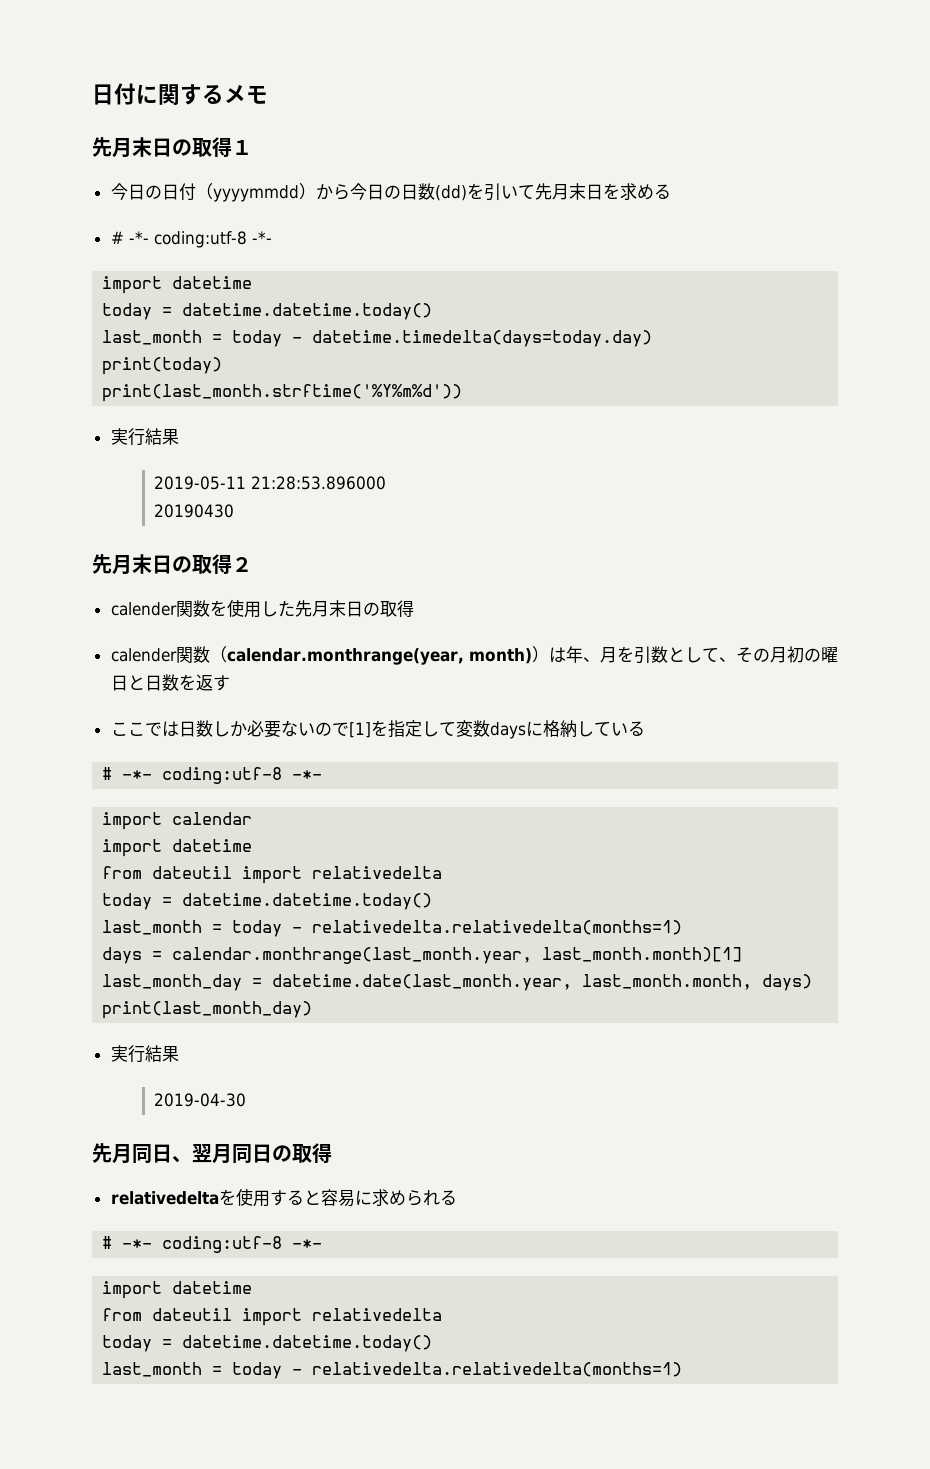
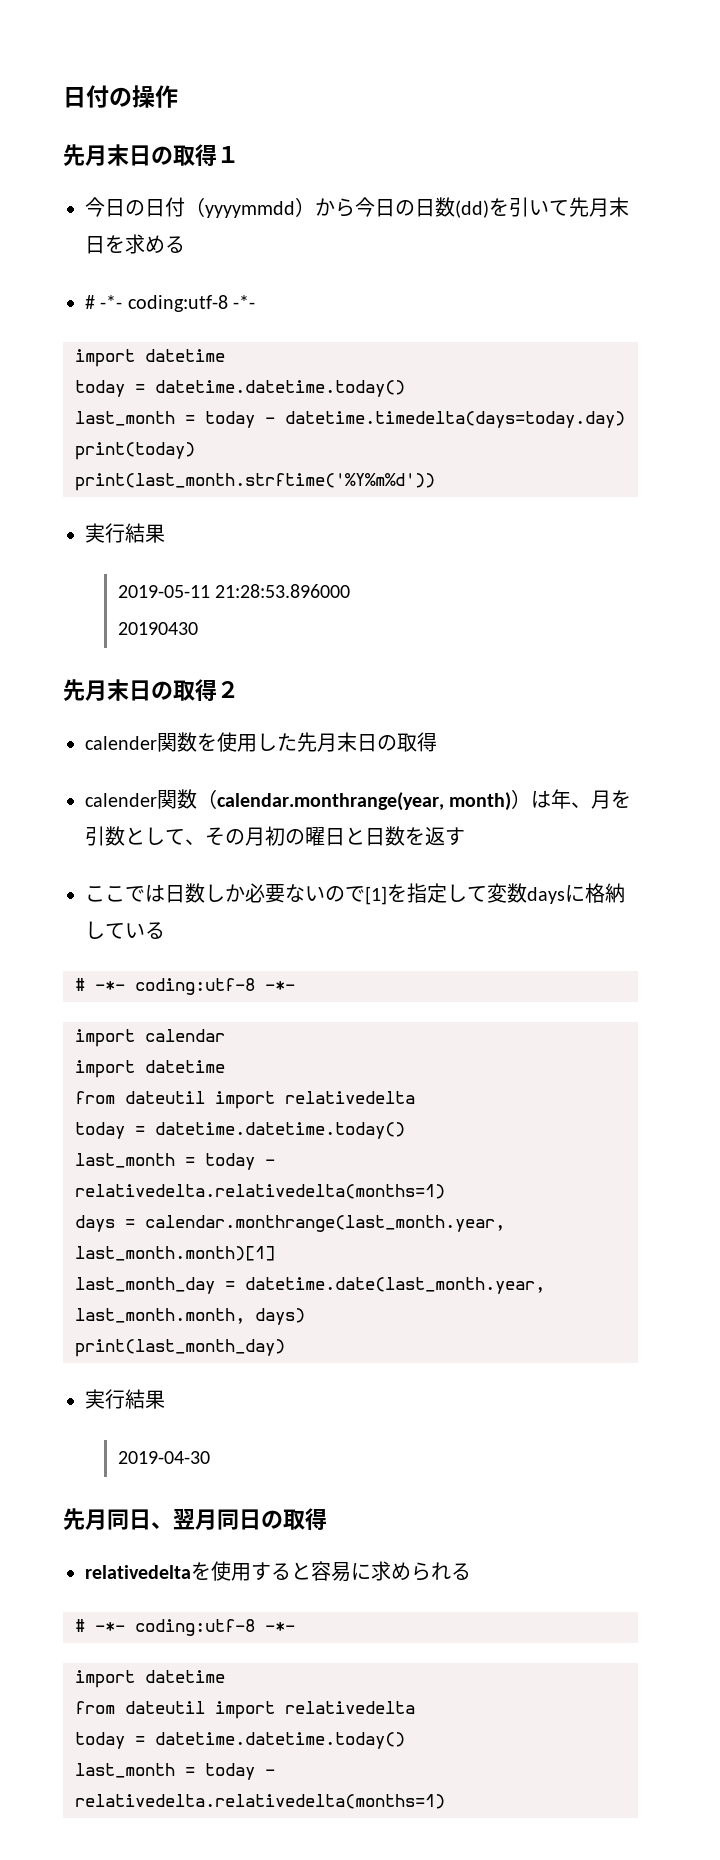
- 日付に関するメモ
+ 日付の操作

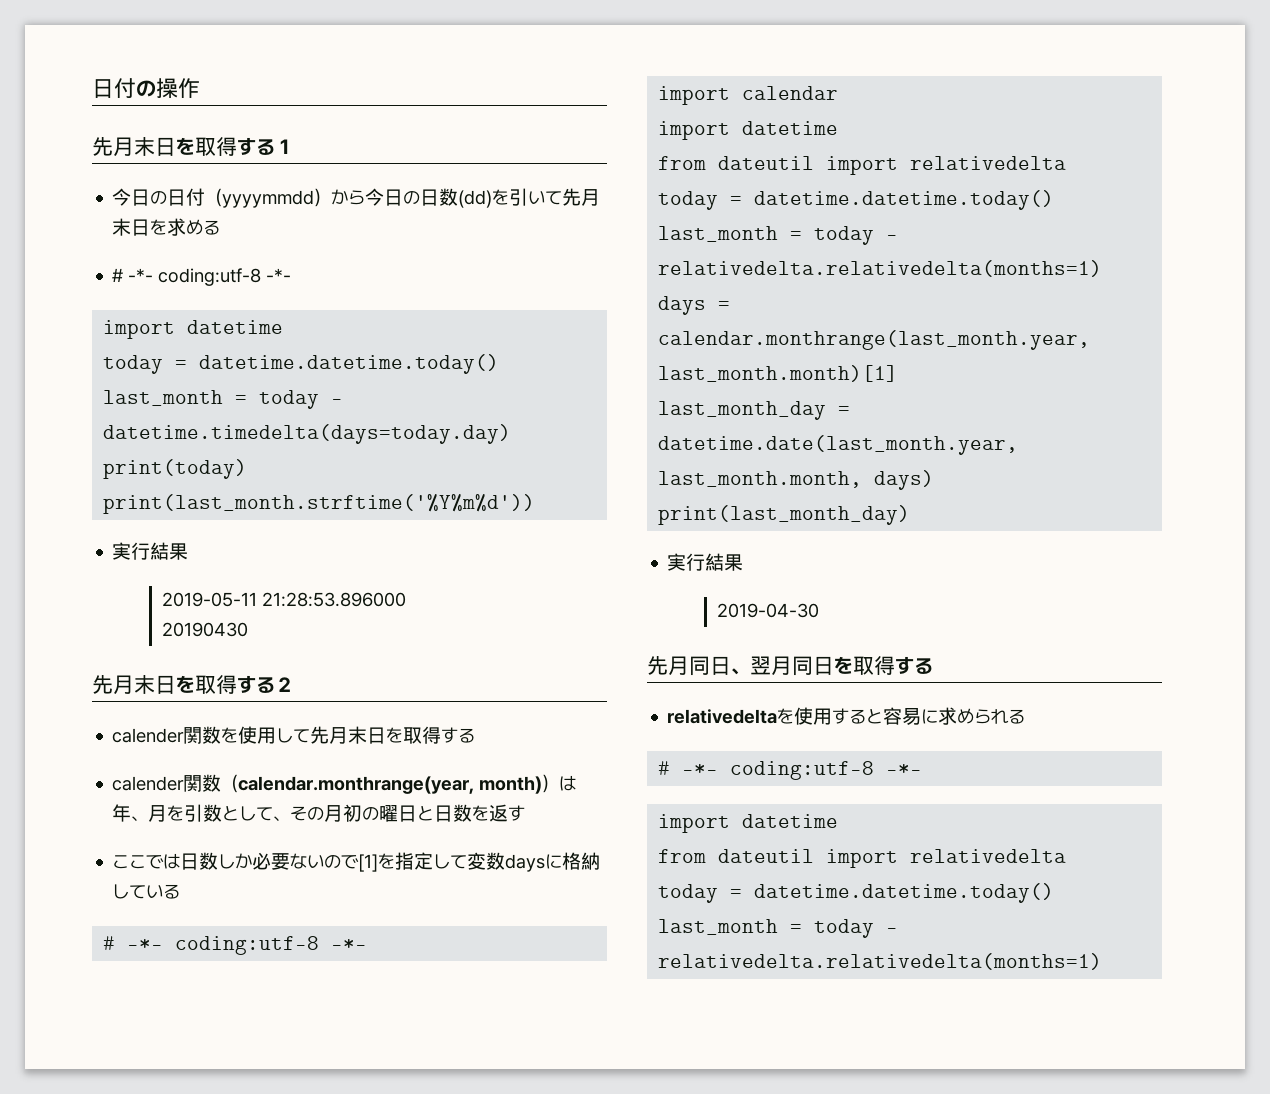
- 先月末日の取得１
+ 先月末日を取得する１
- 先月末日の取得２
+ 先月末日を取得する２
- calender関数を使用した先月末日の取得
+ calender関数を使用して先月末日を取得する
- 先月同日、翌月同日の取得
+ 先月同日、翌月同日を取得する

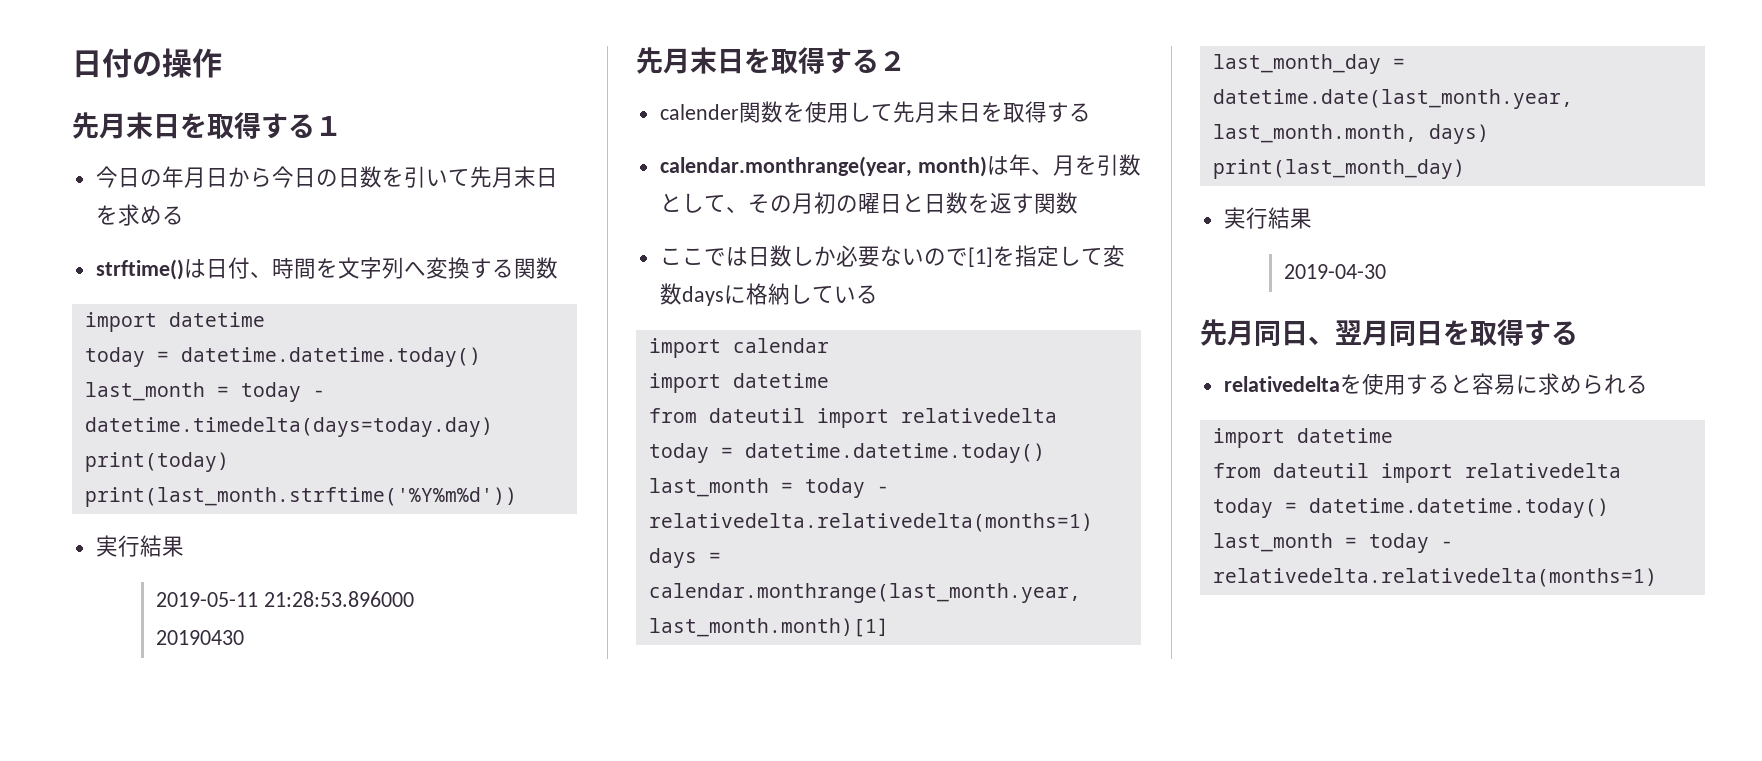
- 今日の日付（yyyymmdd）から今日の日数(dd)を引いて先月末日を求める
- # -*- coding:utf-8 -*-
+ 今日の年月日から今日の日数を引いて先月末日を求める
+ strftime()は日付、時間を文字列へ変換する関数
- calender関数（calendar.monthrange(year, month)）は年、月を引数として、その月初の曜日と日数を返す
+ calendar.monthrange(year, month)は年、月を引数として、その月初の曜日と日数を返す関数
  ここでは日数しか必要ないので[1]を指定して変数daysに格納している
- # -*- coding:utf-8 -*-
  relativedeltaを使用すると容易に求められる
- # -*- coding:utf-8 -*-

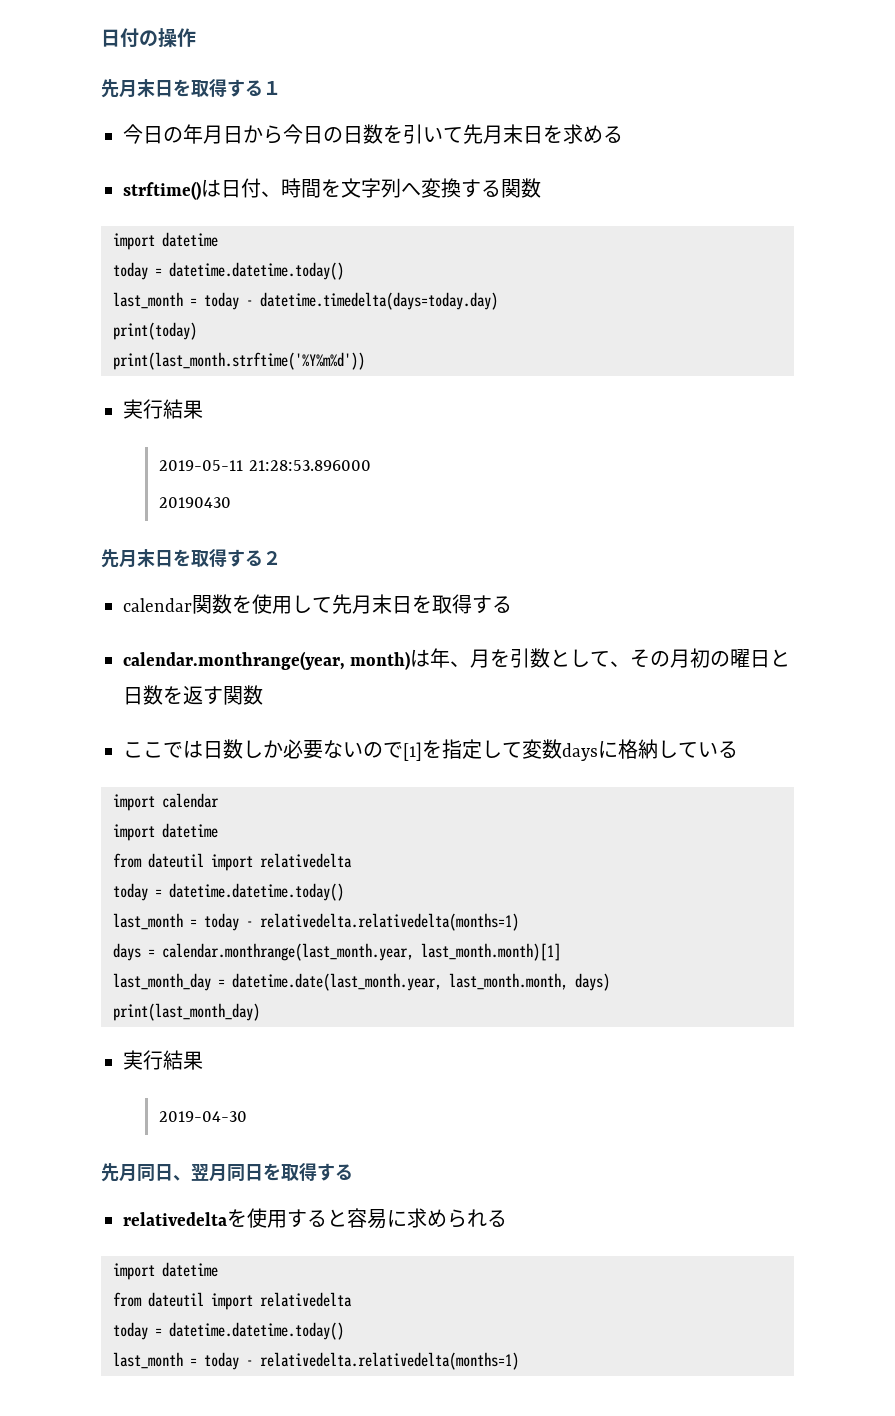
- calender関数を使用して先月末日を取得する
+ calendar関数を使用して先月末日を取得する

